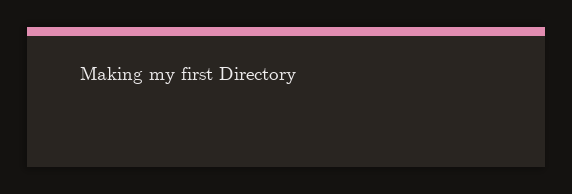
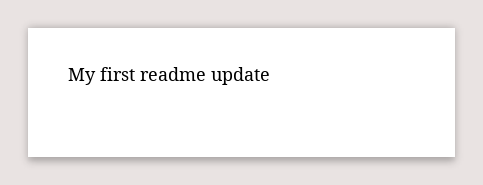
- Making my first Directory
+ My first readme update

